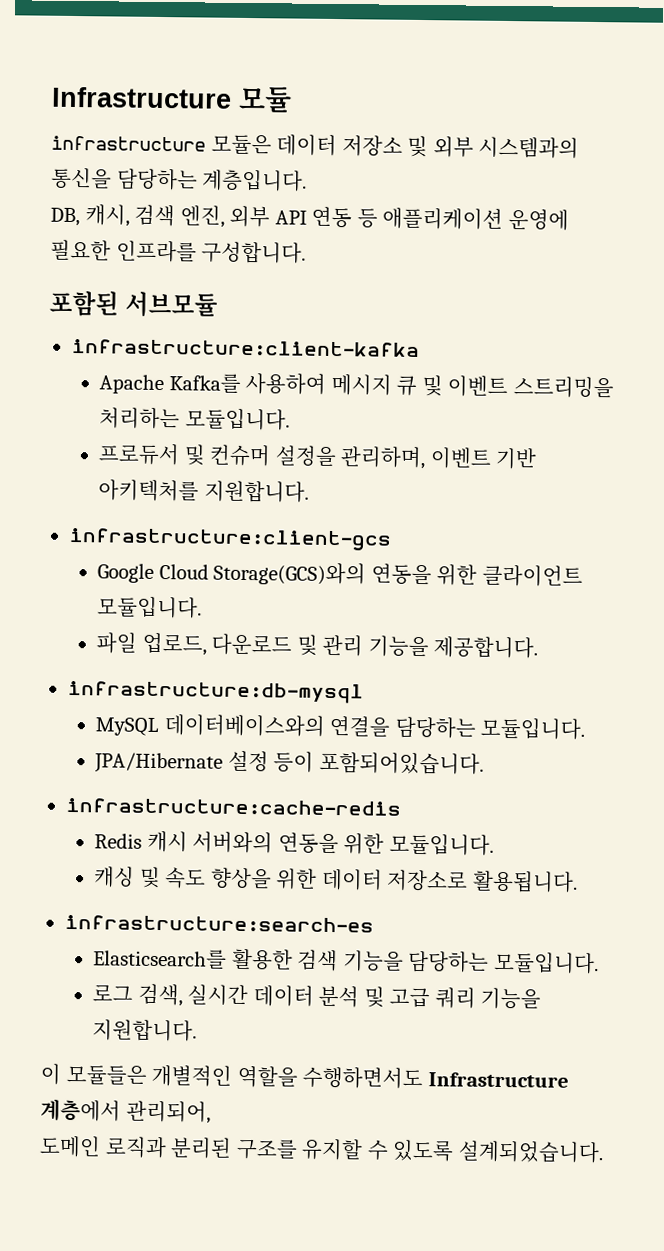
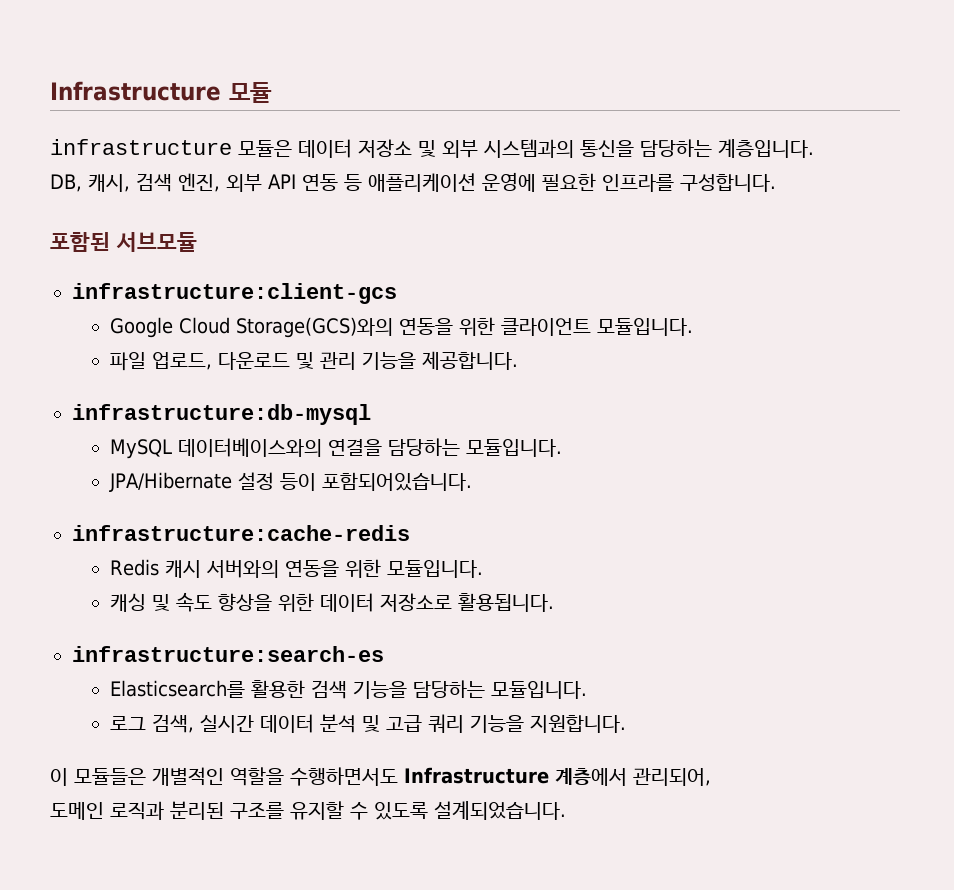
- infrastructure:client-kafka
- Apache Kafka를 사용하여 메시지 큐 및 이벤트 스트리밍을 처리하는 모듈입니다.
- 프로듀서 및 컨슈머 설정을 관리하며, 이벤트 기반 아키텍처를 지원합니다.

